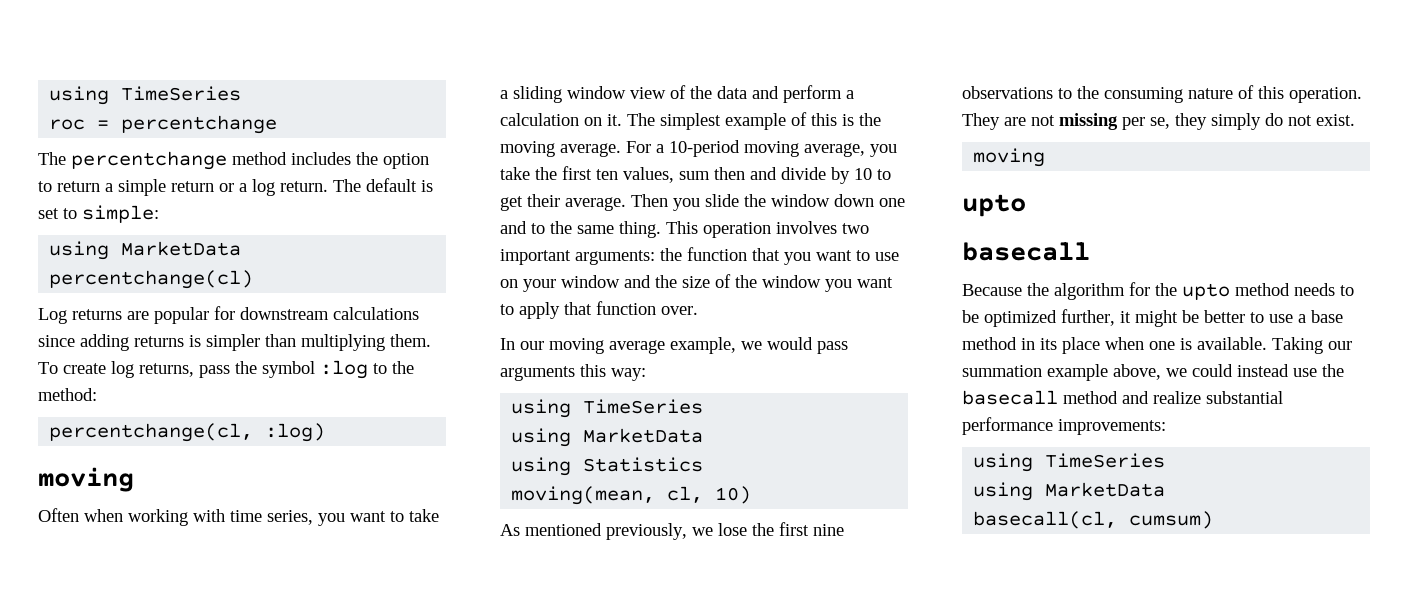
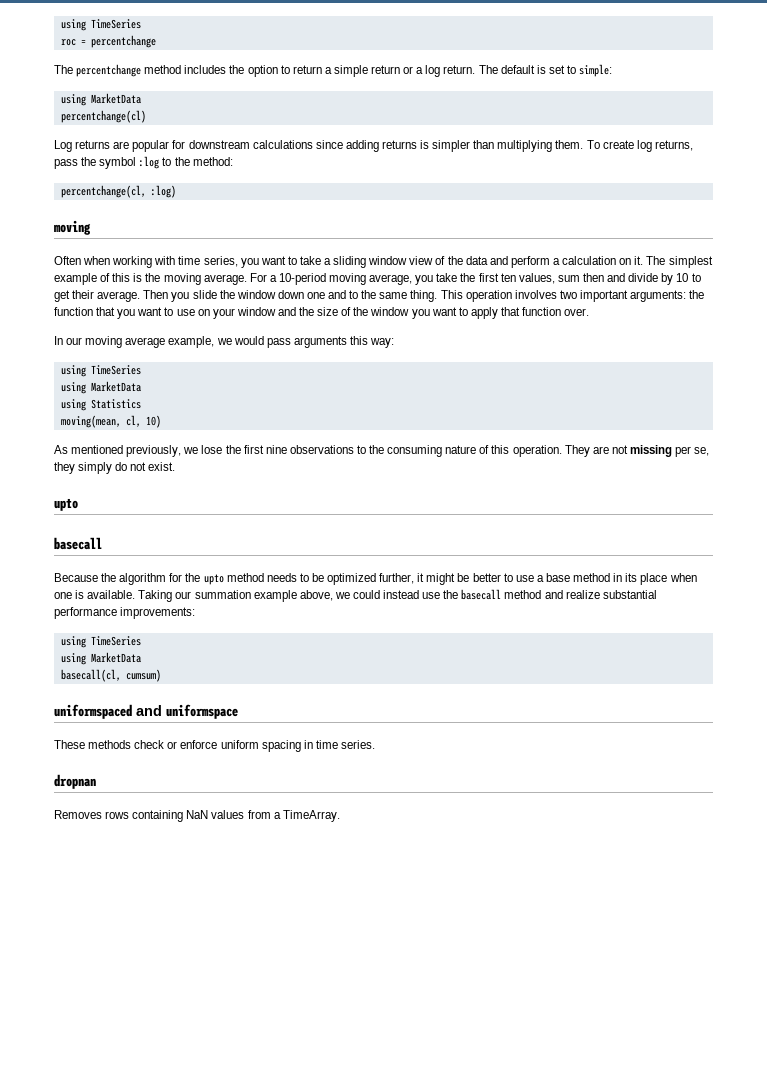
  They are not missing per se, they simply do not exist.
- moving
+ uniformspaced and uniformspace
+ These methods check or enforce uniform spacing in time series.
+ dropnan
+ Removes rows containing NaN values from a TimeArray.

